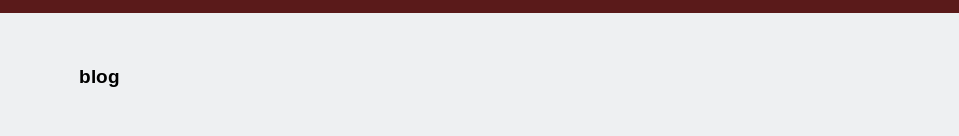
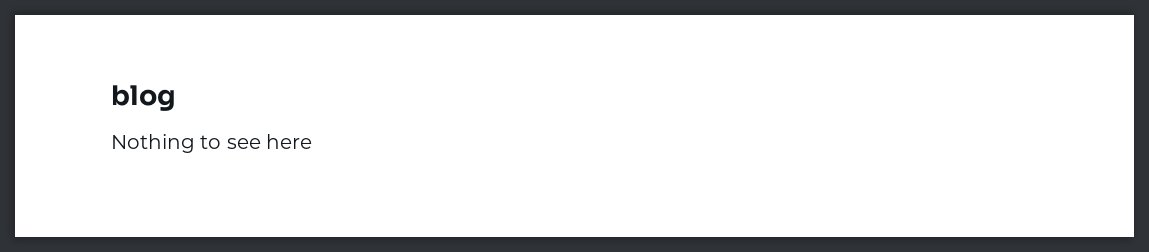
+ Nothing to see here

